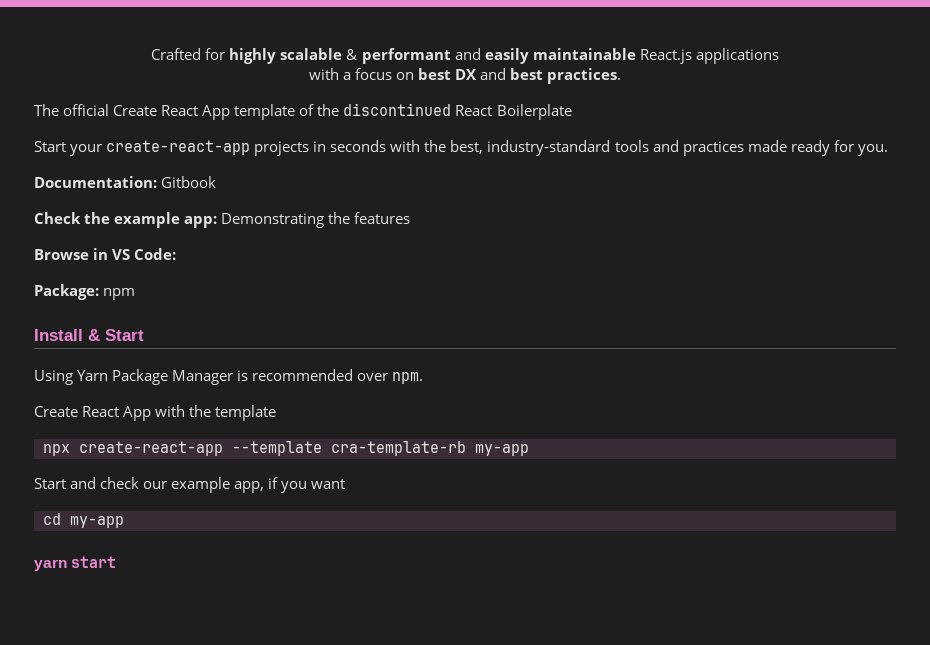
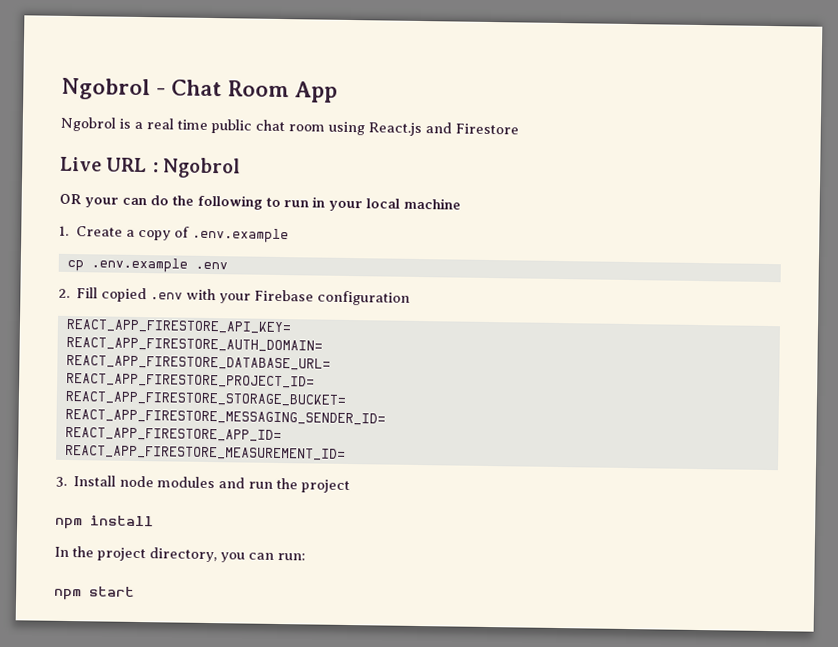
- Crafted for highly scalable & performant and easily maintainable React.js applications
- with a focus on best DX and best practices.
- The official Create React App template of the discontinued React Boilerplate
- Start your create-react-app projects in seconds with the best, industry-standard tools and practices made ready for you.
- Documentation: Gitbook
- Check the example app: Demonstrating the features
- Browse in VS Code:
- Package: npm
- Install & Start
- Using Yarn Package Manager is recommended over npm.
- Create React App with the template
- npx create-react-app --template cra-template-rb my-app
- Start and check our example app, if you want
- cd my-app
- yarn start
+ Ngobrol - Chat Room App
+ Ngobrol is a real time public chat room using React.js and Firestore
+ Live URL : Ngobrol
+ OR your can do the following to run in your local machine
+ 1. Create a copy of .env.example
+ cp .env.example .env
+ 2. Fill copied .env with your Firebase configuration
+ REACT_APP_FIRESTORE_API_KEY=
+ REACT_APP_FIRESTORE_AUTH_DOMAIN=
+ REACT_APP_FIRESTORE_DATABASE_URL=
+ REACT_APP_FIRESTORE_PROJECT_ID=
+ REACT_APP_FIRESTORE_STORAGE_BUCKET=
+ REACT_APP_FIRESTORE_MESSAGING_SENDER_ID=
+ REACT_APP_FIRESTORE_APP_ID=
+ REACT_APP_FIRESTORE_MEASUREMENT_ID=
+ 3. Install node modules and run the project
+ npm install
+ In the project directory, you can run:
+ npm start

